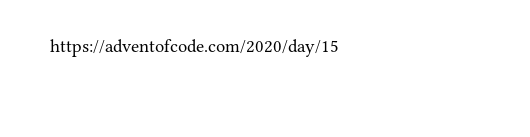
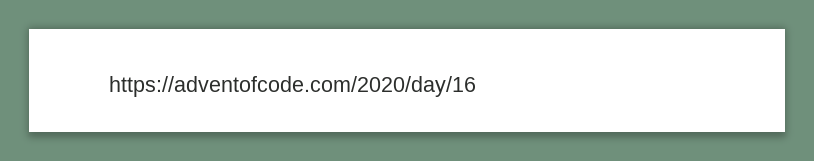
- https://adventofcode.com/2020/day/15
+ https://adventofcode.com/2020/day/16

